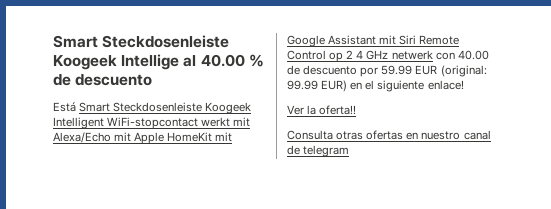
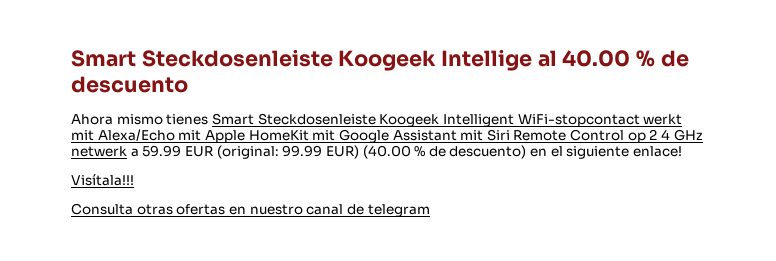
- Está Smart Steckdosenleiste Koogeek Intelligent WiFi-stopcontact werkt mit Alexa/Echo mit Apple HomeKit mit Google Assistant mit Siri Remote Control op 2 4 GHz netwerk con 40.00 de descuento por 59.99 EUR (original: 99.99 EUR) en el siguiente enlace!
+ Ahora mismo tienes Smart Steckdosenleiste Koogeek Intelligent WiFi-stopcontact werkt mit Alexa/Echo mit Apple HomeKit mit Google Assistant mit Siri Remote Control op 2 4 GHz netwerk a 59.99 EUR (original: 99.99 EUR) (40.00 % de descuento) en el siguiente enlace!
- Ver la oferta!!
+ Visítala!!!

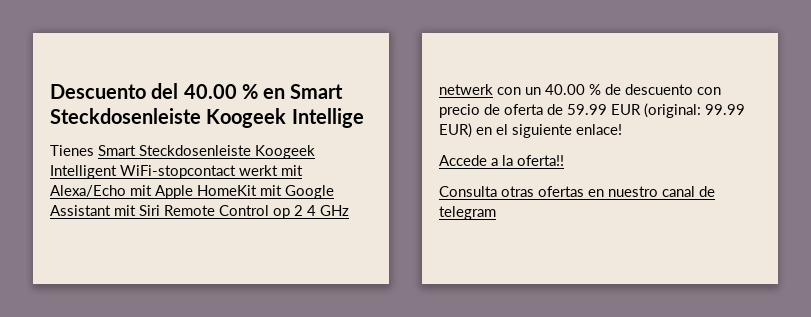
- Smart Steckdosenleiste Koogeek Intellige al 40.00 % de descuento
- Ahora mismo tienes Smart Steckdosenleiste Koogeek Intelligent WiFi-stopcontact werkt mit Alexa/Echo mit Apple HomeKit mit Google Assistant mit Siri Remote Control op 2 4 GHz netwerk a 59.99 EUR (original: 99.99 EUR) (40.00 % de descuento) en el siguiente enlace!
+ Descuento del 40.00 % en Smart Steckdosenleiste Koogeek Intellige
+ Tienes Smart Steckdosenleiste Koogeek Intelligent WiFi-stopcontact werkt mit Alexa/Echo mit Apple HomeKit mit Google Assistant mit Siri Remote Control op 2 4 GHz netwerk con un 40.00 % de descuento con precio de oferta de 59.99 EUR (original: 99.99 EUR) en el siguiente enlace!
- Visítala!!!
+ Accede a la oferta!!

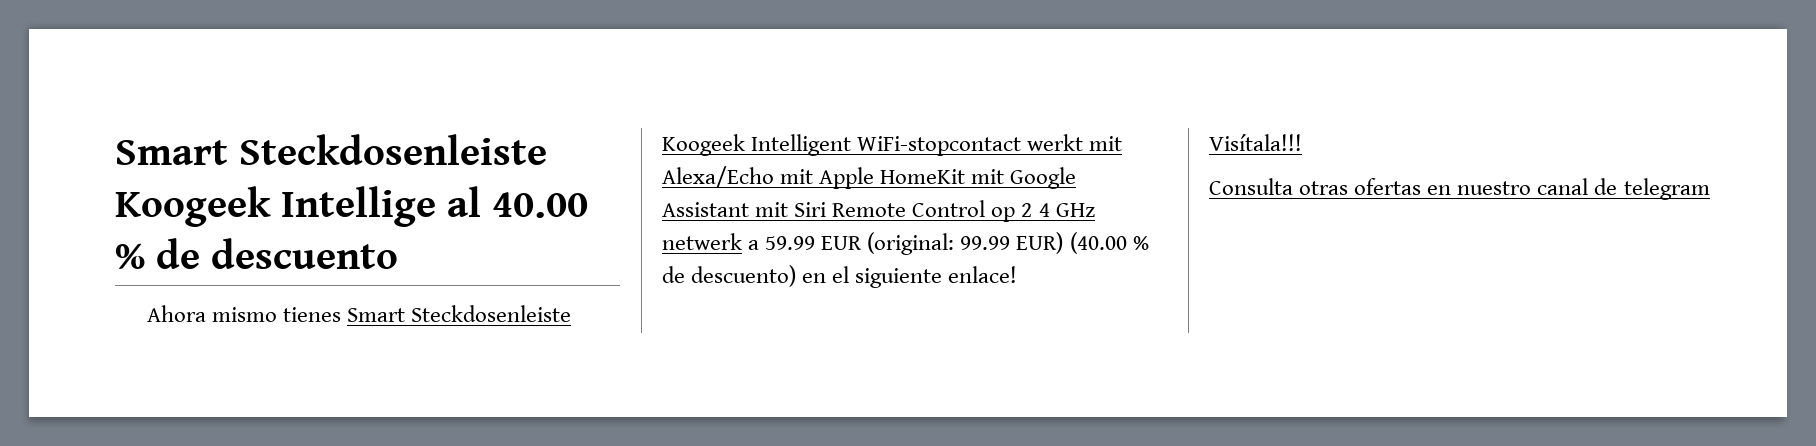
- Descuento del 40.00 % en Smart Steckdosenleiste Koogeek Intellige
- Tienes Smart Steckdosenleiste Koogeek Intelligent WiFi-stopcontact werkt mit Alexa/Echo mit Apple HomeKit mit Google Assistant mit Siri Remote Control op 2 4 GHz netwerk con un 40.00 % de descuento con precio de oferta de 59.99 EUR (original: 99.99 EUR) en el siguiente enlace!
+ Smart Steckdosenleiste Koogeek Intellige al 40.00 % de descuento
+ Ahora mismo tienes Smart Steckdosenleiste Koogeek Intelligent WiFi-stopcontact werkt mit Alexa/Echo mit Apple HomeKit mit Google Assistant mit Siri Remote Control op 2 4 GHz netwerk a 59.99 EUR (original: 99.99 EUR) (40.00 % de descuento) en el siguiente enlace!
- Accede a la oferta!!
+ Visítala!!!

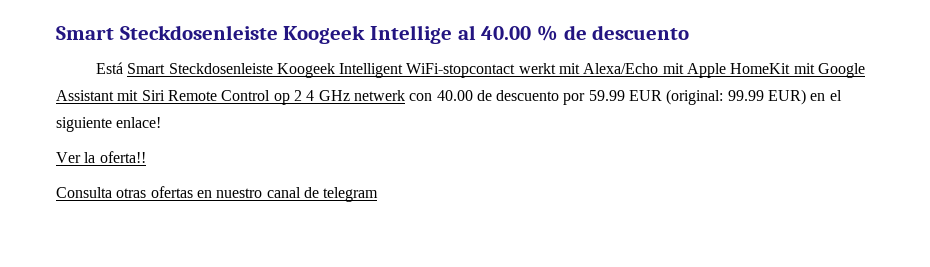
- Ahora mismo tienes Smart Steckdosenleiste Koogeek Intelligent WiFi-stopcontact werkt mit Alexa/Echo mit Apple HomeKit mit Google Assistant mit Siri Remote Control op 2 4 GHz netwerk a 59.99 EUR (original: 99.99 EUR) (40.00 % de descuento) en el siguiente enlace!
+ Está Smart Steckdosenleiste Koogeek Intelligent WiFi-stopcontact werkt mit Alexa/Echo mit Apple HomeKit mit Google Assistant mit Siri Remote Control op 2 4 GHz netwerk con 40.00 de descuento por 59.99 EUR (original: 99.99 EUR) en el siguiente enlace!
- Visítala!!!
+ Ver la oferta!!

